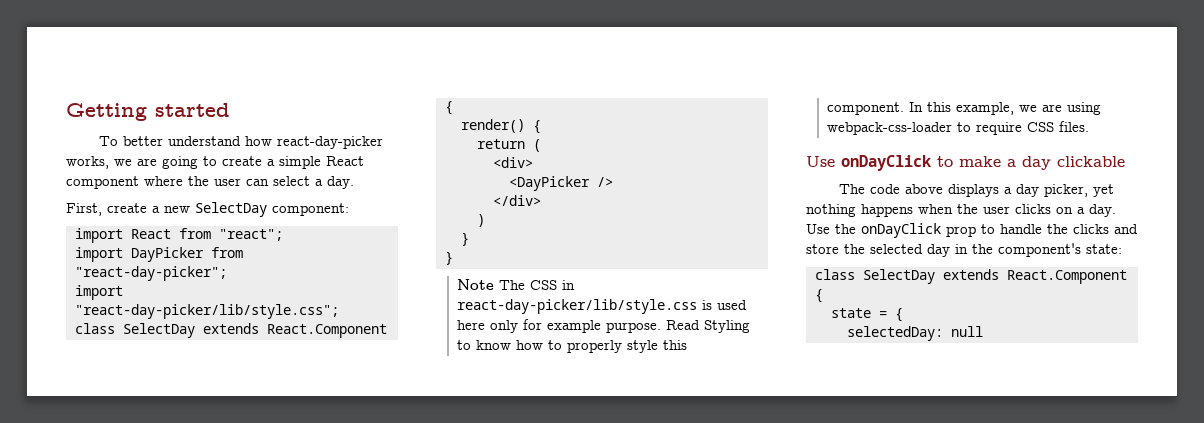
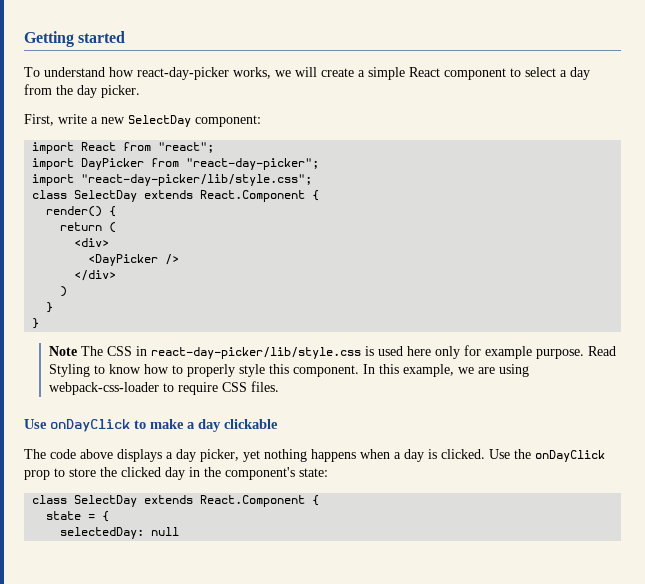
- To better understand how react-day-picker works, we are going to create a simple React component where the user can select a day.
+ To understand how react-day-picker works, we will create a simple React component to select a day from the day picker.
- First, create a new SelectDay component:
+ First, write a new SelectDay component:
- The code above displays a day picker, yet nothing happens when the user clicks on a day.
+ The code above displays a day picker, yet nothing happens when a day is clicked.
- Use the onDayClick prop to handle the clicks and store the selected day in the component's state:
+ Use the onDayClick prop to store the clicked day in the component's state:

